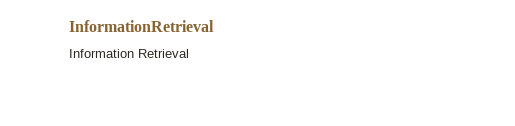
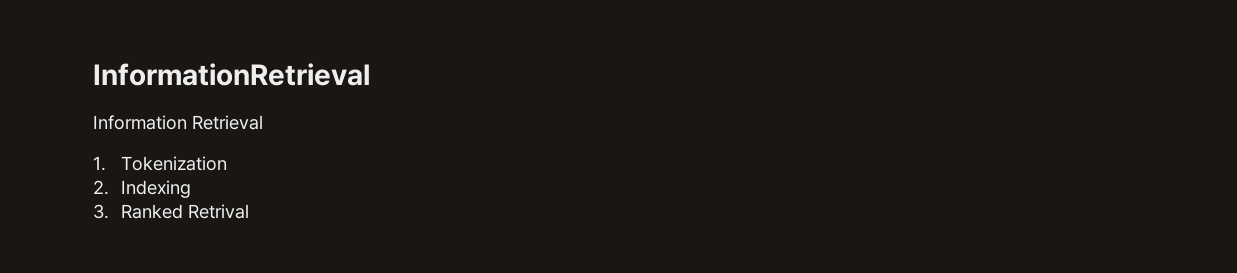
+ 1. Tokenization
+ 2. Indexing
+ 3. Ranked Retrival

